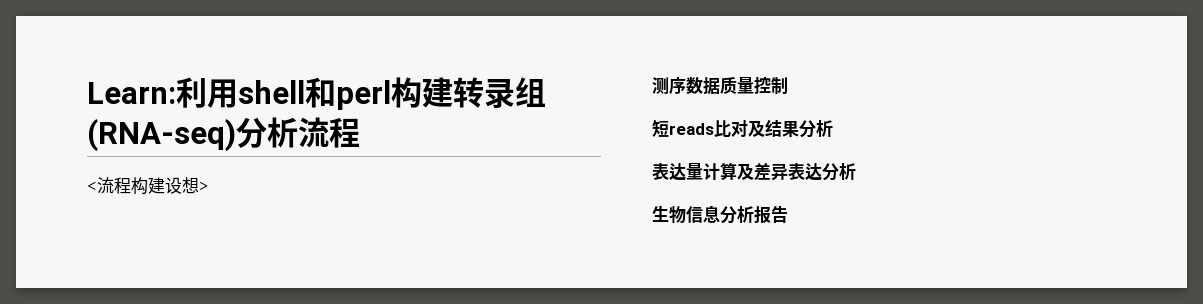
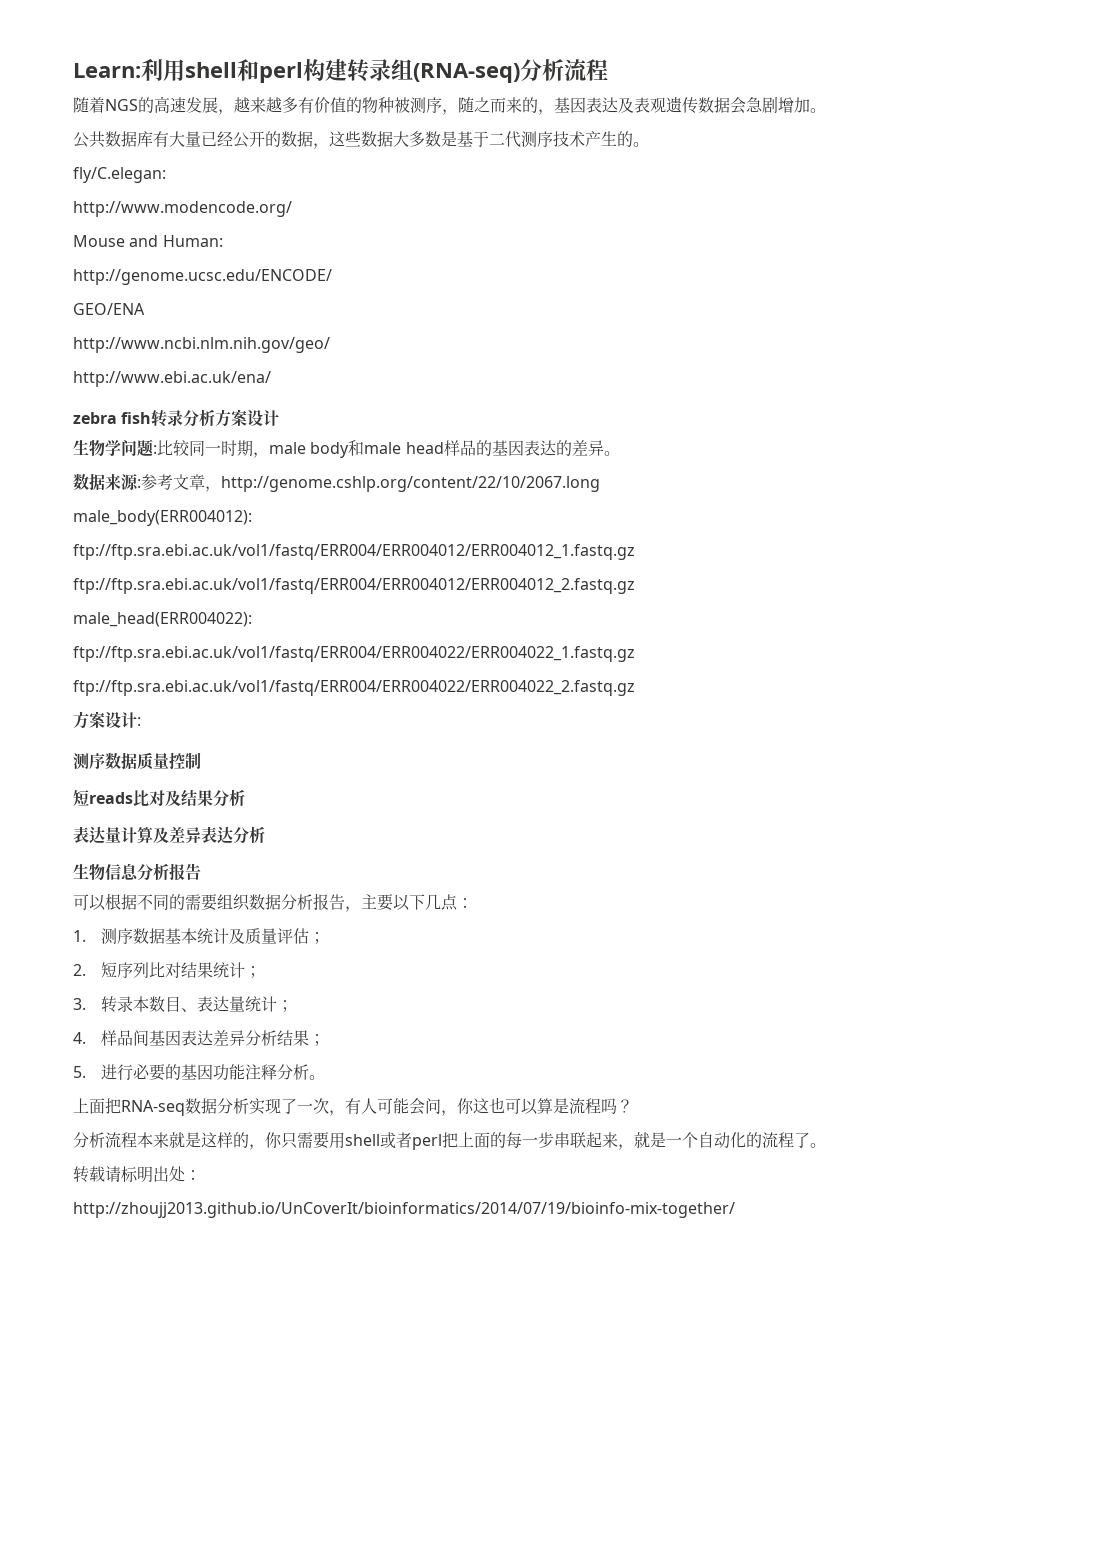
- <流程构建设想>
+ 随着NGS的高速发展，越来越多有价值的物种被测序，随之而来的，基因表达及表观遗传数据会急剧增加。
+ 公共数据库有大量已经公开的数据，这些数据大多数是基于二代测序技术产生的。
+ fly/C.elegan:
+ http://www.modencode.org/
+ Mouse and Human:
+ http://genome.ucsc.edu/ENCODE/
+ GEO/ENA
+ http://www.ncbi.nlm.nih.gov/geo/
+ http://www.ebi.ac.uk/ena/
+ zebra fish转录分析方案设计
+ 生物学问题:比较同一时期，male body和male head样品的基因表达的差异。
+ 数据来源:参考文章，http://genome.cshlp.org/content/22/10/2067.long
+ male_body(ERR004012):
+ ftp://ftp.sra.ebi.ac.uk/vol1/fastq/ERR004/ERR004012/ERR004012_1.fastq.gz
+ ftp://ftp.sra.ebi.ac.uk/vol1/fastq/ERR004/ERR004012/ERR004012_2.fastq.gz
+ male_head(ERR004022):
+ ftp://ftp.sra.ebi.ac.uk/vol1/fastq/ERR004/ERR004022/ERR004022_1.fastq.gz
+ ftp://ftp.sra.ebi.ac.uk/vol1/fastq/ERR004/ERR004022/ERR004022_2.fastq.gz
+ 方案设计:
+ 可以根据不同的需要组织数据分析报告，主要以下几点：
+ 1.测序数据基本统计及质量评估；
+ 2.短序列比对结果统计；
+ 3.转录本数目、表达量统计；
+ 4.样品间基因表达差异分析结果；
+ 5.进行必要的基因功能注释分析。
+ 上面把RNA-seq数据分析实现了一次，有人可能会问，你这也可以算是流程吗？
+ 分析流程本来就是这样的，你只需要用shell或者perl把上面的每一步串联起来，就是一个自动化的流程了。
+ 转载请标明出处：
+ http://zhoujj2013.github.io/UnCoverIt/bioinformatics/2014/07/19/bioinfo-mix-together/

